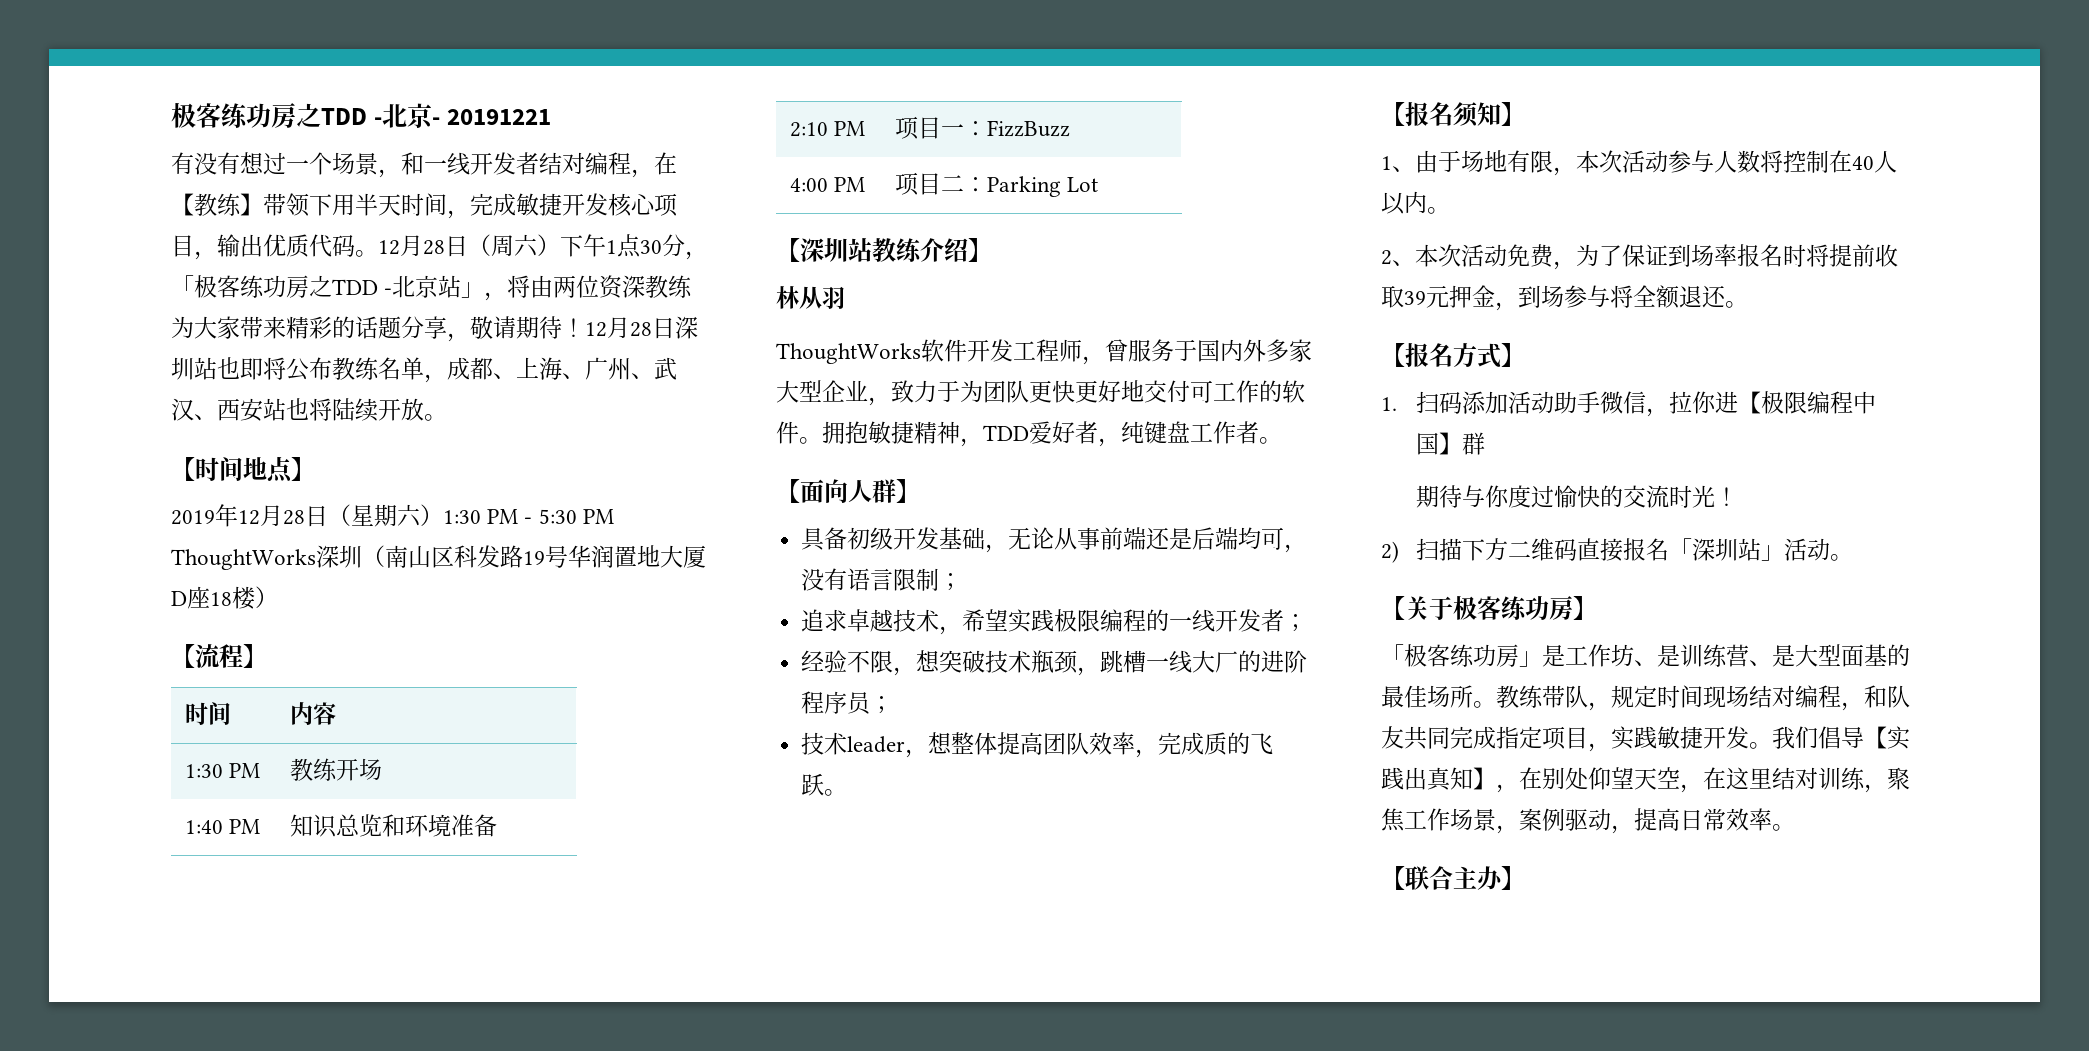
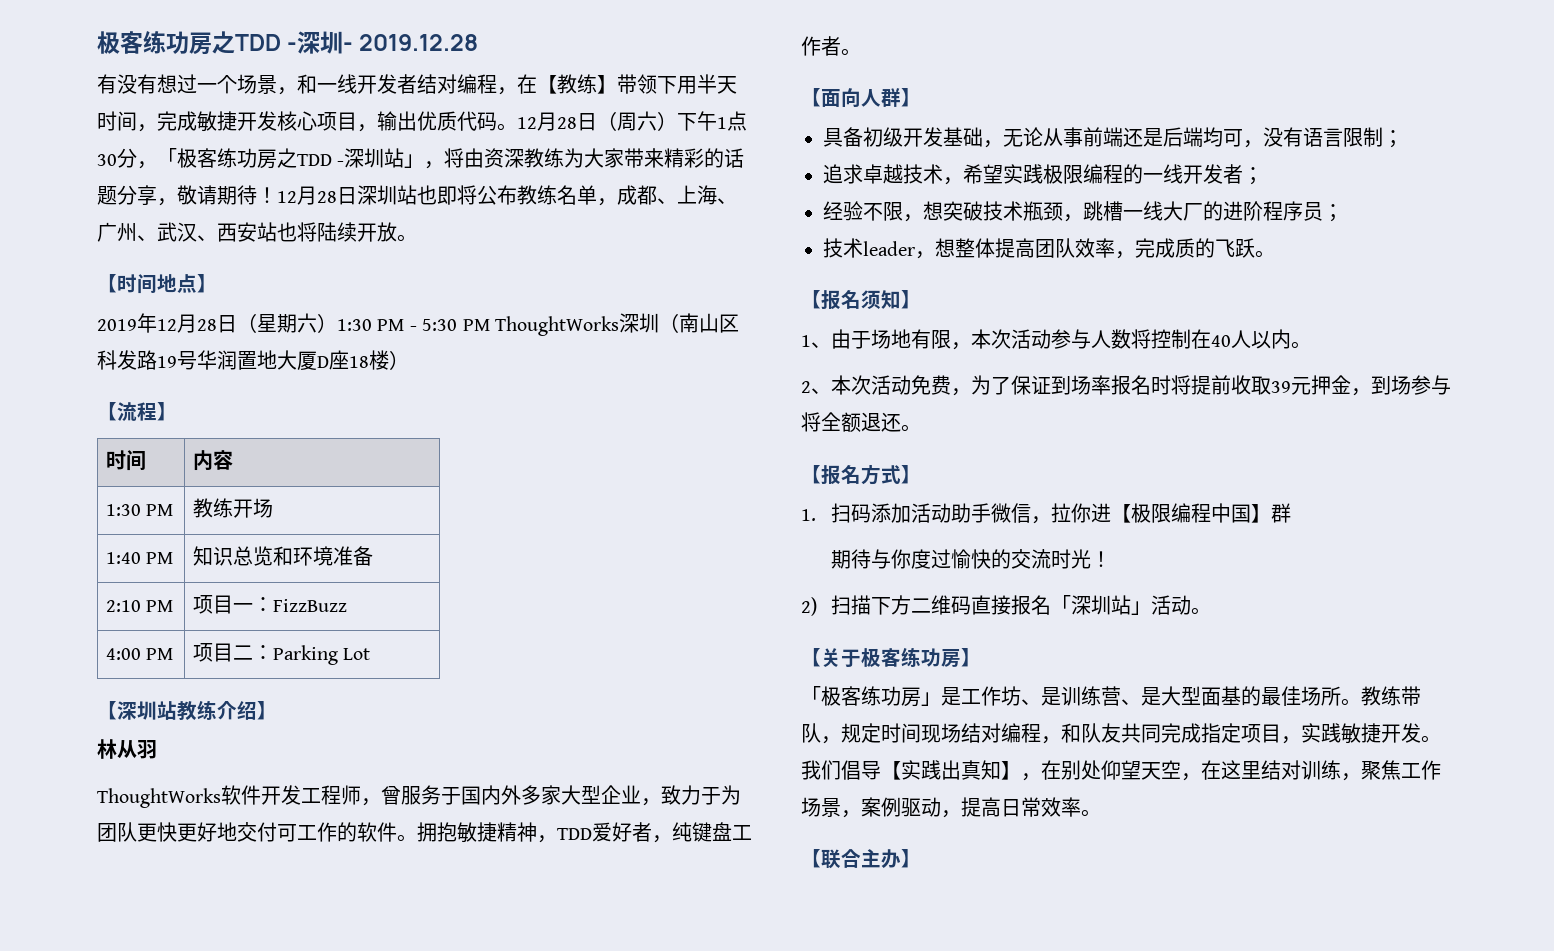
- 极客练功房之TDD -北京- 20191221
+ 极客练功房之TDD -深圳- 2019.12.28
- 12月28日（周六）下午1点30分，「极客练功房之TDD -北京站」，将由两位资深教练为大家带来精彩的话题分享，敬请期待！
+ 12月28日（周六）下午1点30分，「极客练功房之TDD -深圳站」，将由资深教练为大家带来精彩的话题分享，敬请期待！

